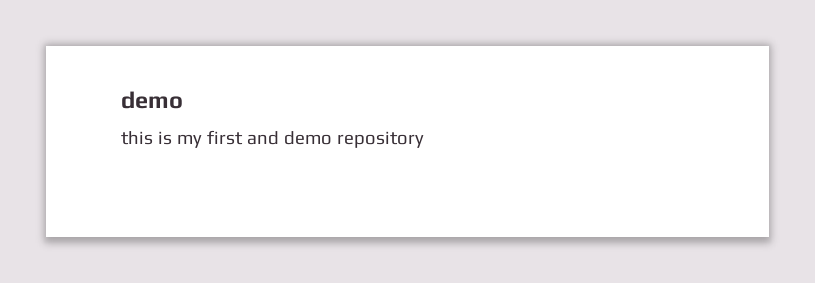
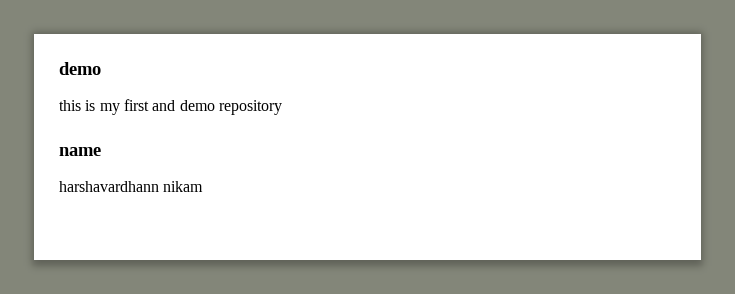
+ name
+ harshavardhann nikam

